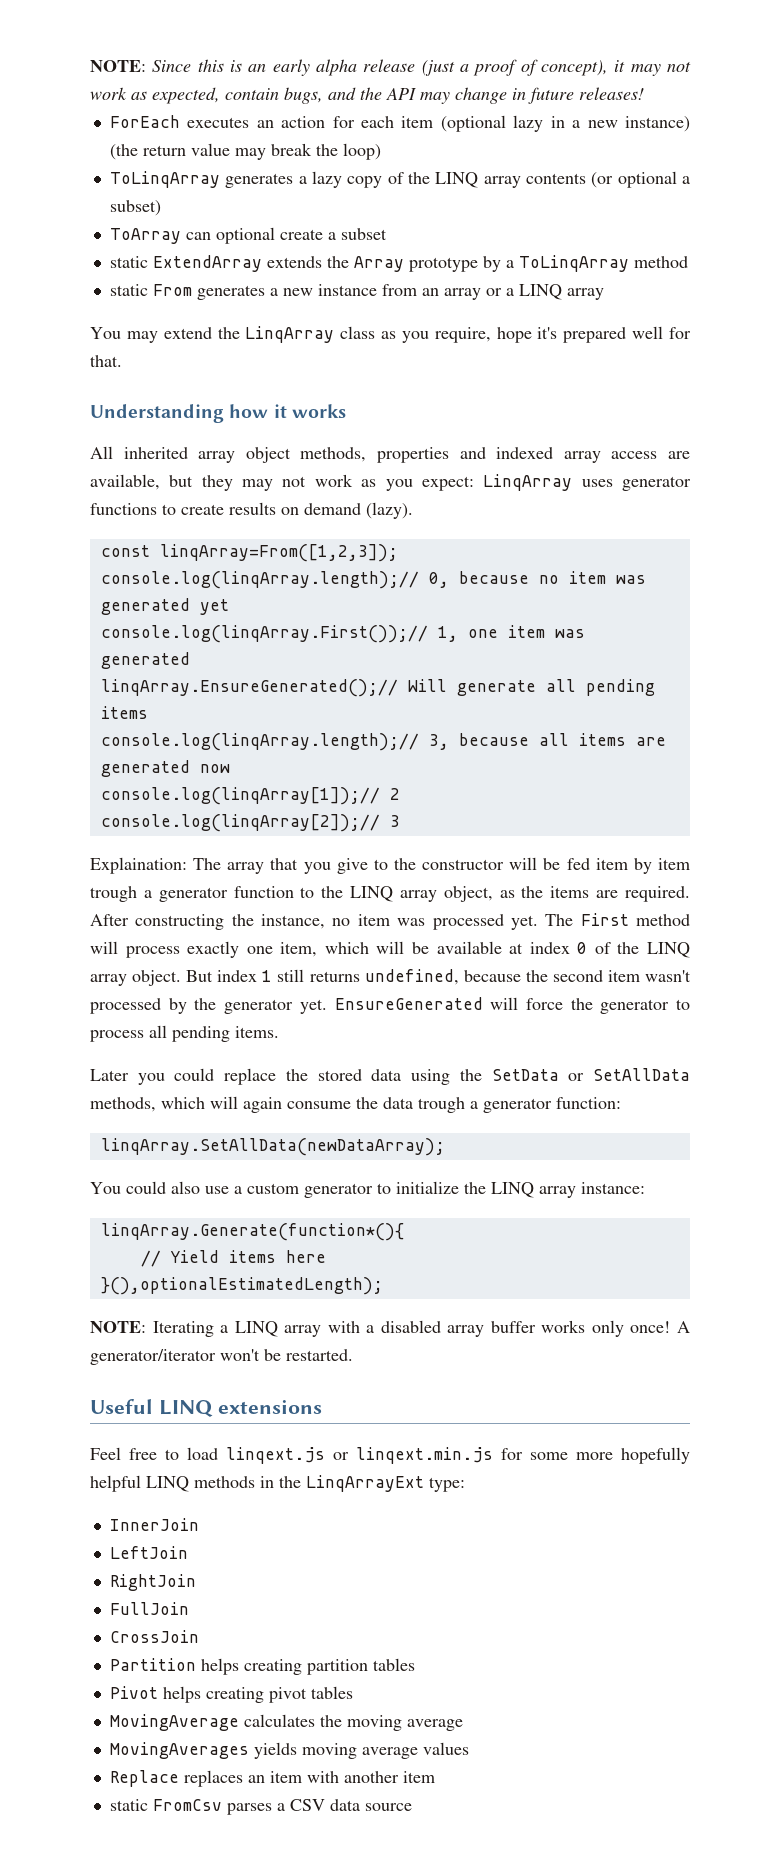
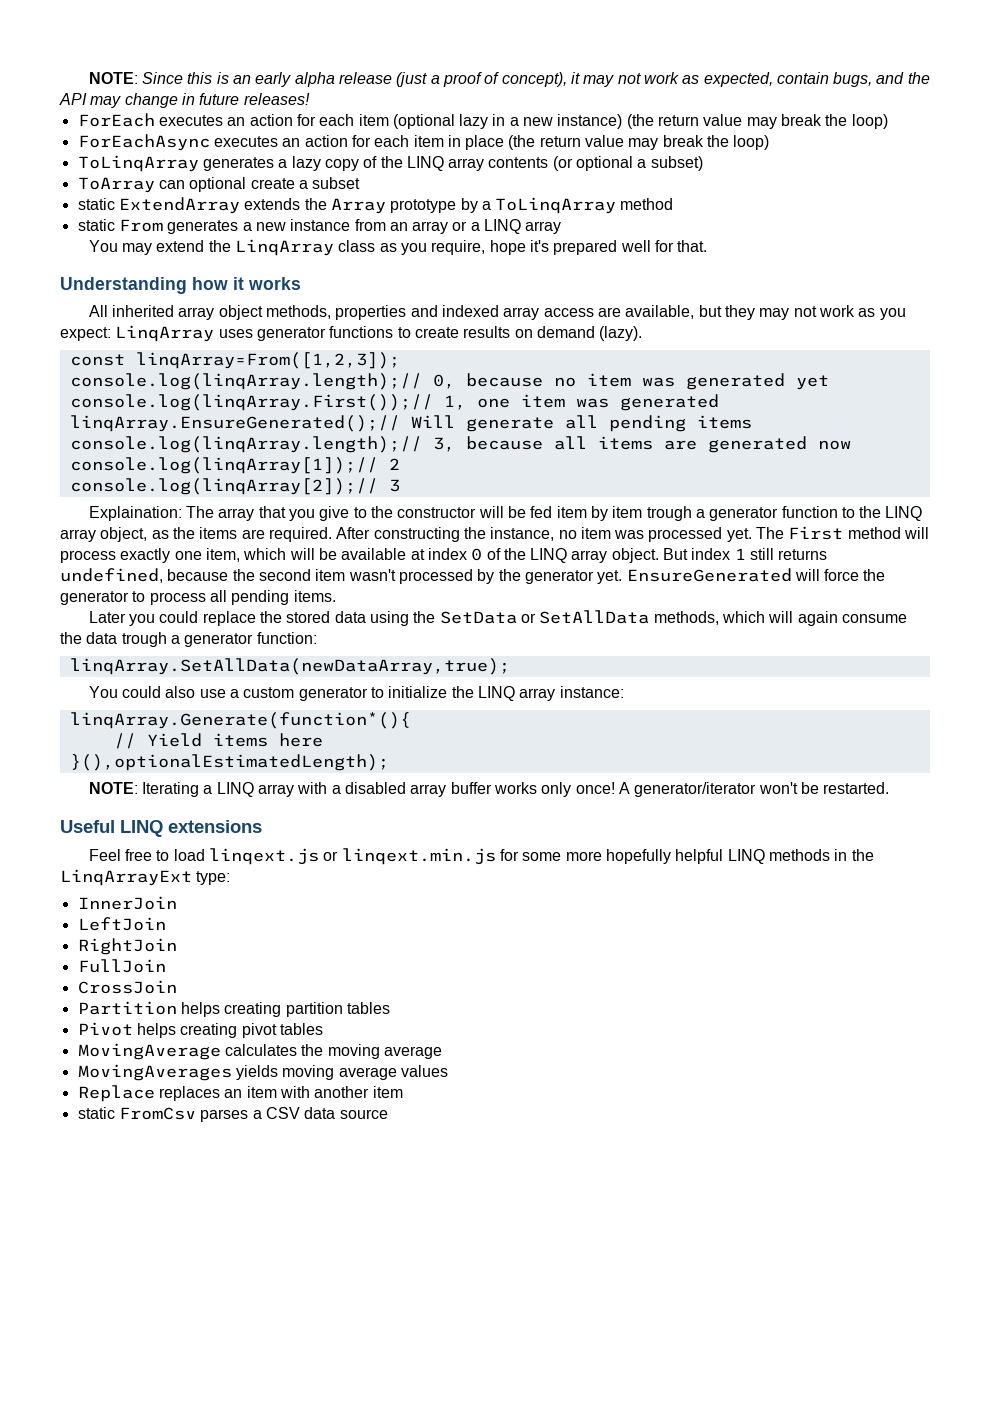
+ ForEachAsync executes an action for each item in place (the return value may break the loop)
- linqArray.SetAllData(newDataArray);
+ linqArray.SetAllData(newDataArray,true);

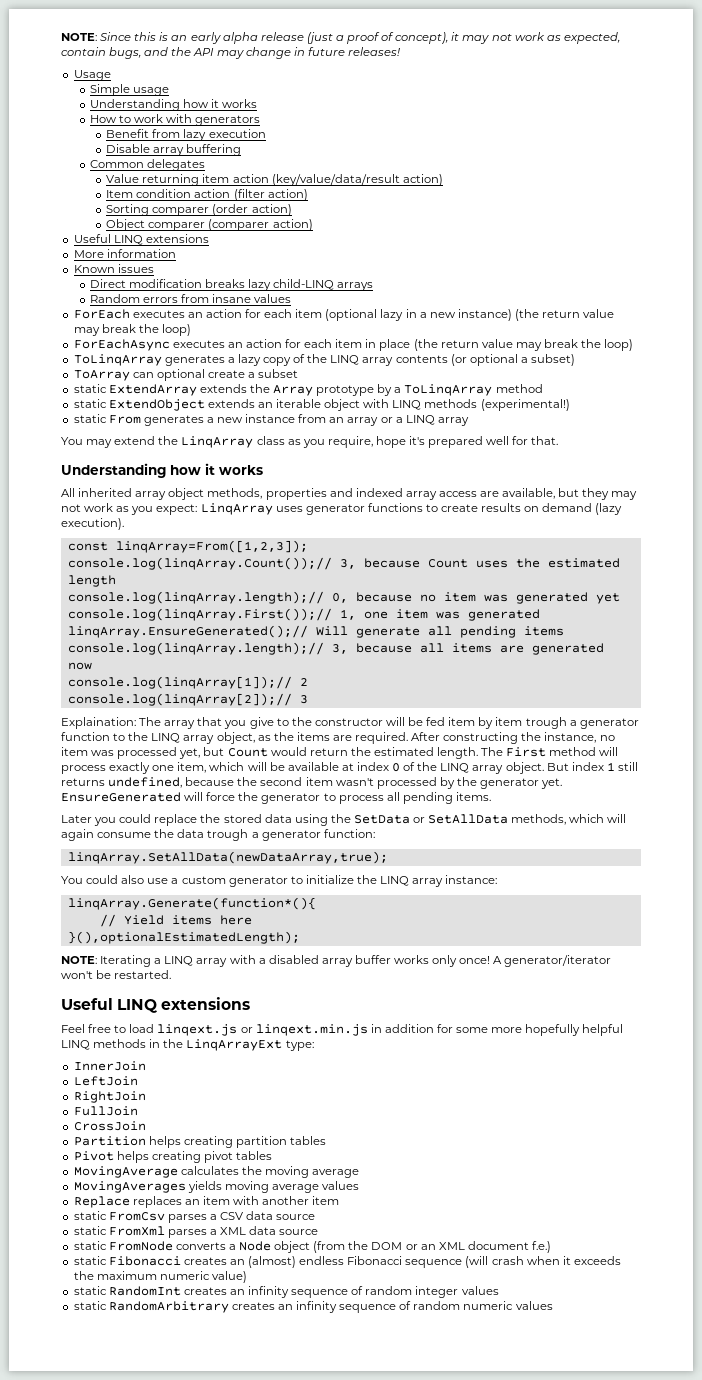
+ Usage
+ Simple usage
+ Understanding how it works
+ How to work with generators
+ Benefit from lazy execution
+ Disable array buffering
+ Common delegates
+ Value returning item action (key/value/data/result action)
+ Item condition action (filter action)
+ Sorting comparer (order action)
+ Object comparer (comparer action)
+ Useful LINQ extensions
+ More information
+ Known issues
+ Direct modification breaks lazy child-LINQ arrays
+ Random errors from insane values
+ static ExtendObject extends an iterable object with LINQ methods (experimental!)
- All inherited array object methods, properties and indexed array access are available, but they may not work as you expect: LinqArray uses generator functions to create results on demand (lazy).
+ All inherited array object methods, properties and indexed array access are available, but they may not work as you expect: LinqArray uses generator functions to create results on demand (lazy execution).
+ console.log(linqArray.Count());// 3, because Count uses the estimated length
- After constructing the instance, no item was processed yet.
+ After constructing the instance, no item was processed yet, but Count would return the estimated length.
- Feel free to load linqext.js or linqext.min.js for some more hopefully helpful LINQ methods in the LinqArrayExt type:
+ Feel free to load linqext.js or linqext.min.js in addition for some more hopefully helpful LINQ methods in the LinqArrayExt type:
+ static FromXml parses a XML data source
+ static FromNode converts a Node object (from the DOM or an XML document f.e.)
+ static Fibonacci creates an (almost) endless Fibonacci sequence (will crash when it exceeds the maximum numeric value)
+ static RandomInt creates an infinity sequence of random integer values
+ static RandomArbitrary creates an infinity sequence of random numeric values

